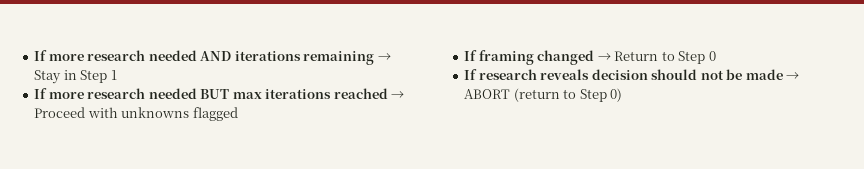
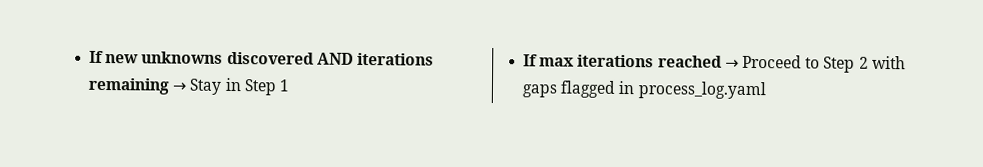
- If more research needed AND iterations remaining → Stay in Step 1
+ If new unknowns discovered AND iterations remaining → Stay in Step 1
- If more research needed BUT max iterations reached → Proceed with unknowns flagged
- If framing changed → Return to Step 0
- If research reveals decision should not be made → ABORT (return to Step 0)
+ If max iterations reached → Proceed to Step 2 with gaps flagged in process_log.yaml

